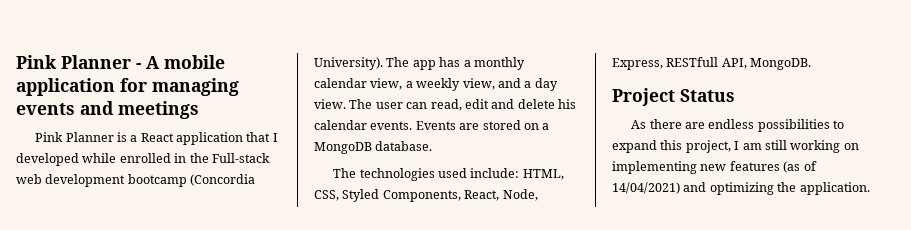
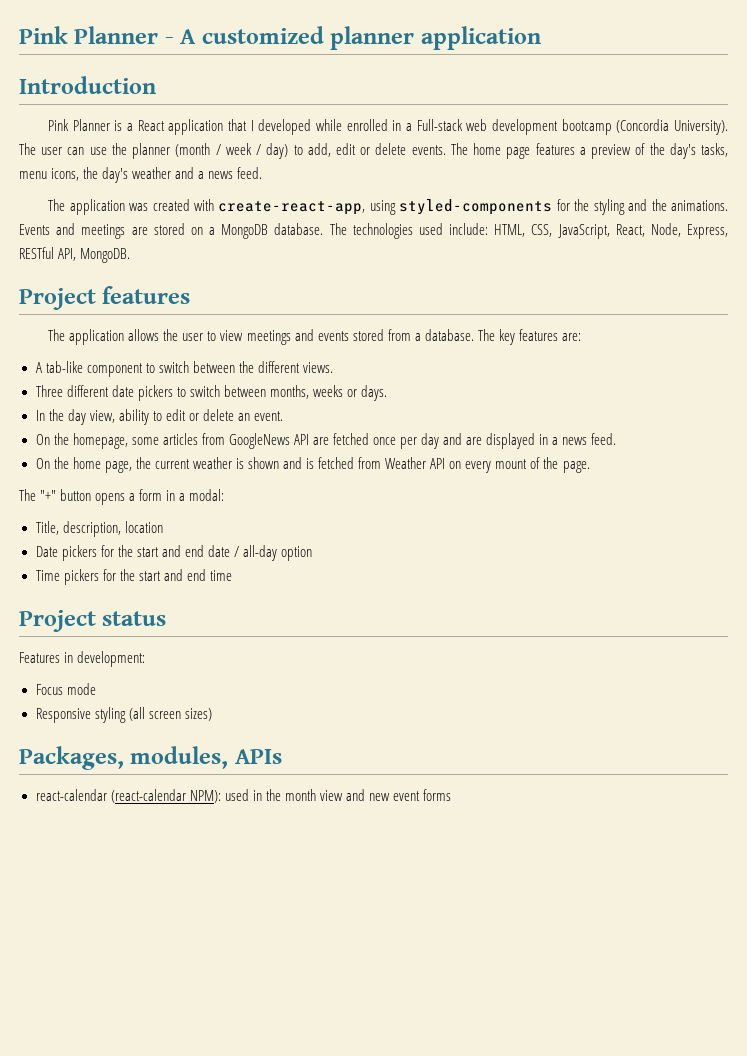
- Pink Planner - A mobile application for managing events and meetings
+ Pink Planner - A customized planner application
+ Introduction
- Pink Planner is a React application that I developed while enrolled in the Full-stack web development bootcamp (Concordia University).
+ Pink Planner is a React application that I developed while enrolled in a Full-stack web development bootcamp (Concordia University).
- The app has a monthly calendar view, a weekly view, and a day view. The user can read, edit and delete his calendar events. Events are stored on a MongoDB database.
- The technologies used include: HTML, CSS, Styled Components, React, Node, Express, RESTfull API, MongoDB.
+ The user can use the planner (month / week / day) to add, edit or delete events. The home page features a preview of the day's tasks, menu icons, the day's weather and a news feed.
+ The application was created with create-react-app, using styled-components for the styling and the animations. Events and meetings are stored on a MongoDB database. The technologies used include: HTML, CSS, JavaScript, React, Node, Express, RESTful API, MongoDB.
- Project Status
- As there are endless possibilities to expand this project, I am still working on implementing new features (as of 14/04/2021) and optimizing the application.
+ Project features
+ The application allows the user to view meetings and events stored from a database. The key features are:
+ A tab-like component to switch between the different views.
+ Three different date pickers to switch between months, weeks or days.
+ In the day view, ability to edit or delete an event.
+ On the homepage, some articles from GoogleNews API are fetched once per day and are displayed in a news feed.
+ On the home page, the current weather is shown and is fetched from Weather API on every mount of the page.
+ The "+" button opens a form in a modal:
+ Title, description, location
+ Date pickers for the start and end date / all-day option
+ Time pickers for the start and end time
+ Project status
+ Features in development:
+ Focus mode
+ Responsive styling (all screen sizes)
+ Packages, modules, APIs
+ react-calendar (react-calendar NPM): used in the month view and new event forms

